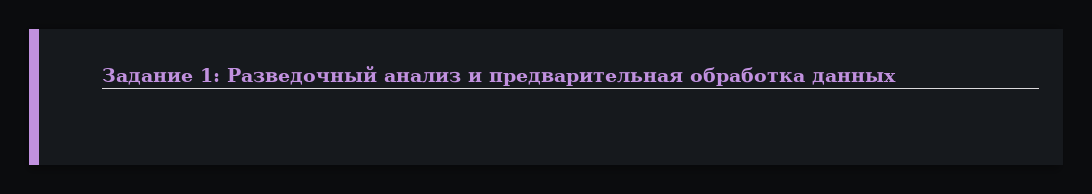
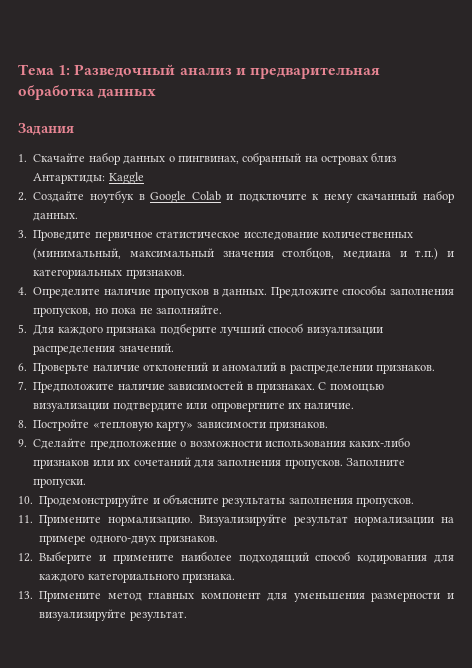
- Задание 1: Разведочный анализ и предварительная обработка данных
+ Тема 1: Разведочный анализ и предварительная обработка данных
+ Задания
+ 1. Скачайте набор данных о пингвинах, собранный на островах близ Антарктиды: Kaggle
+ 2. Создайте ноутбук в Google Colab и подключите к нему скачанный набор данных.
+ 3. Проведите первичное статистическое исследование количественных (минимальный, максимальный значения столбцов, медиана и т.п.) и категориальных признаков.
+ 4. Определите наличие пропусков в данных. Предложите способы заполнения пропусков, но пока не заполняйте.
+ 5. Для каждого признака подберите лучший способ визуализации распределения значений.
+ 6. Проверьте наличие отклонений и аномалий в распределении признаков.
+ 7. Предположите наличие зависимостей в признаках. С помощью визуализации подтвердите или опровергните их наличие.
+ 8. Постройте «тепловую карту» зависимости признаков.
+ 9. Сделайте предположение о возможности использования каких-либо признаков или их сочетаний для заполнения пропусков. Заполните пропуски.
+ 10. Продемонстрируйте и объясните результаты заполнения пропусков.
+ 11. Примените нормализацию. Визуализируйте результат нормализации на примере одного-двух признаков.
+ 12. Выберите и примените наиболее подходящий способ кодирования для каждого категориального признака.
+ 13. Примените метод главных компонент для уменьшения размерности и визуализируйте результат.

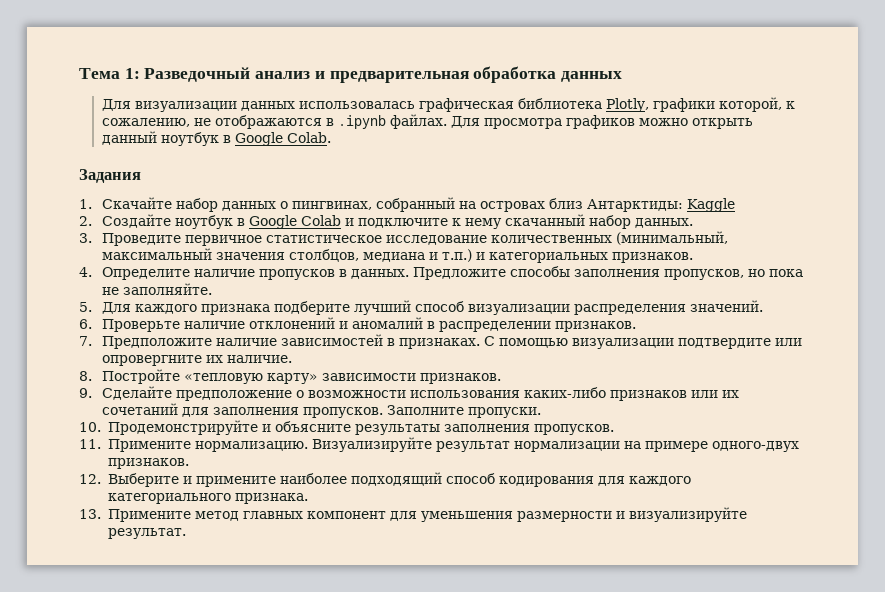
+ Для визуализации данных использовалась графическая библиотека Plotly, графики которой, к сожалению, не отображаются в .ipynb файлах. Для просмотра графиков можно открыть данный ноутбук в Google Colab.

